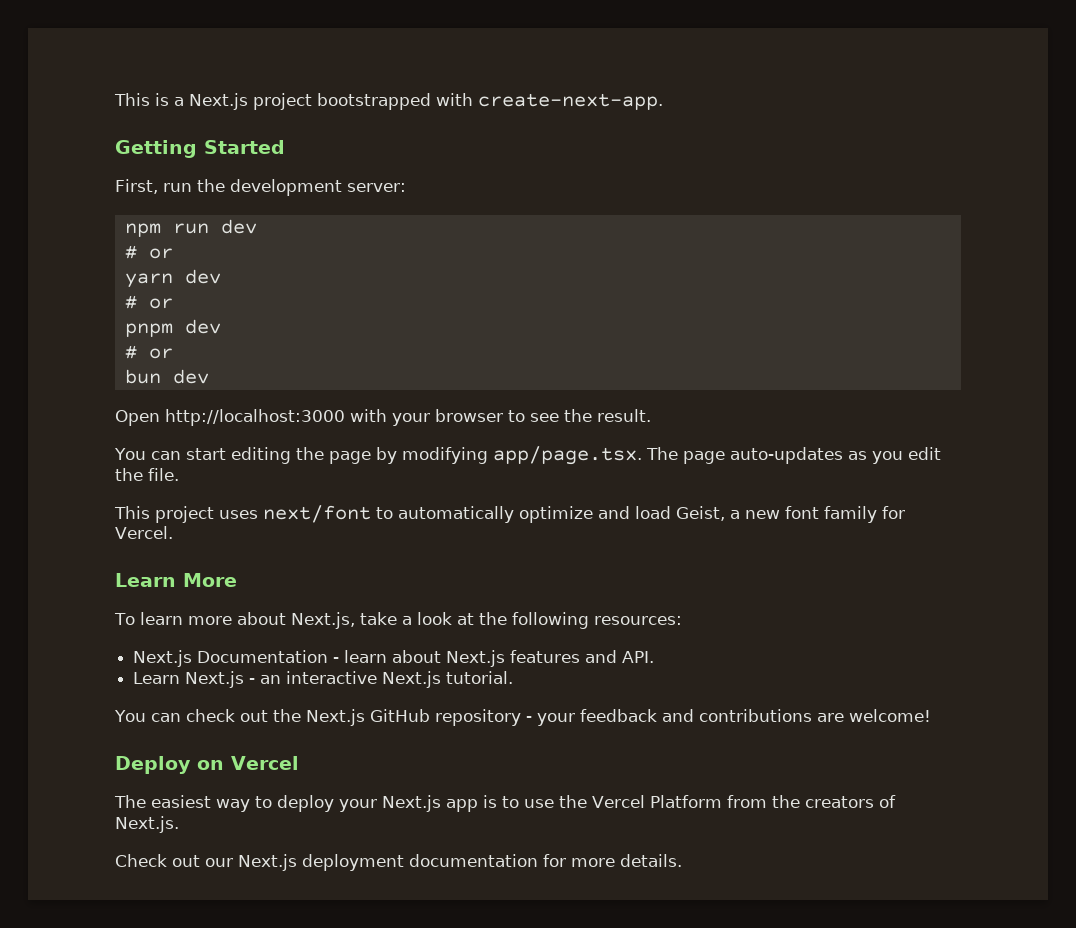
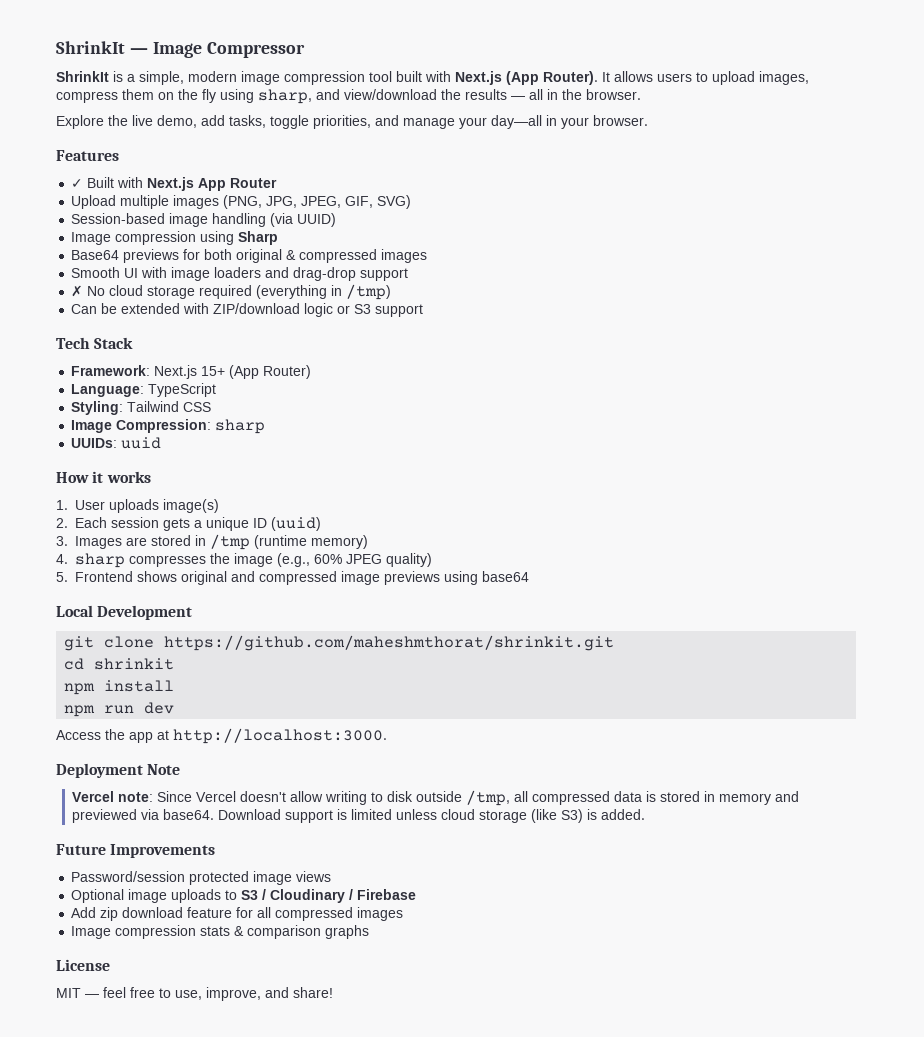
- This is a Next.js project bootstrapped with create-next-app.
- Getting Started
- First, run the development server:
+ ShrinkIt — Image Compressor
+ ShrinkIt is a simple, modern image compression tool built with Next.js (App Router). It allows users to upload images, compress them on the fly using sharp, and view/download the results — all in the browser.
+ Explore the live demo, add tasks, toggle priorities, and manage your day—all in your browser.
+ Features
+ ✓ Built with Next.js App Router
+ Upload multiple images (PNG, JPG, JPEG, GIF, SVG)
+ Session-based image handling (via UUID)
+ Image compression using Sharp
+ Base64 previews for both original & compressed images
+ Smooth UI with image loaders and drag-drop support
+ ✗ No cloud storage required (everything in /tmp)
+ Can be extended with ZIP/download logic or S3 support
+ Tech Stack
+ Framework: Next.js 15+ (App Router)
+ Language: TypeScript
+ Styling: Tailwind CSS
+ Image Compression: sharp
+ UUIDs: uuid
+ How it works
+ 1. User uploads image(s)
+ 2. Each session gets a unique ID (uuid)
+ 3. Images are stored in /tmp (runtime memory)
+ 4. sharp compresses the image (e.g., 60% JPEG quality)
+ 5. Frontend shows original and compressed image previews using base64
+ Local Development
+ git clone https://github.com/maheshmthorat/shrinkit.git
+ cd shrinkit
+ npm install
  npm run dev
- # or
- yarn dev
- # or
- pnpm dev
- # or
- bun dev
- Open http://localhost:3000 with your browser to see the result.
- You can start editing the page by modifying app/page.tsx. The page auto-updates as you edit the file.
- This project uses next/font to automatically optimize and load Geist, a new font family for Vercel.
- Learn More
- To learn more about Next.js, take a look at the following resources:
- Next.js Documentation - learn about Next.js features and API.
- Learn Next.js - an interactive Next.js tutorial.
- You can check out the Next.js GitHub repository - your feedback and contributions are welcome!
- Deploy on Vercel
- The easiest way to deploy your Next.js app is to use the Vercel Platform from the creators of Next.js.
- Check out our Next.js deployment documentation for more details.
+ Access the app at http://localhost:3000.
+ Deployment Note
+ Vercel note: Since Vercel doesn't allow writing to disk outside /tmp, all compressed data is stored in memory and previewed via base64. Download support is limited unless cloud storage (like S3) is added.
+ Future Improvements
+ Password/session protected image views
+ Optional image uploads to S3 / Cloudinary / Firebase
+ Add zip download feature for all compressed images
+ Image compression stats & comparison graphs
+ License
+ MIT — feel free to use, improve, and share!

